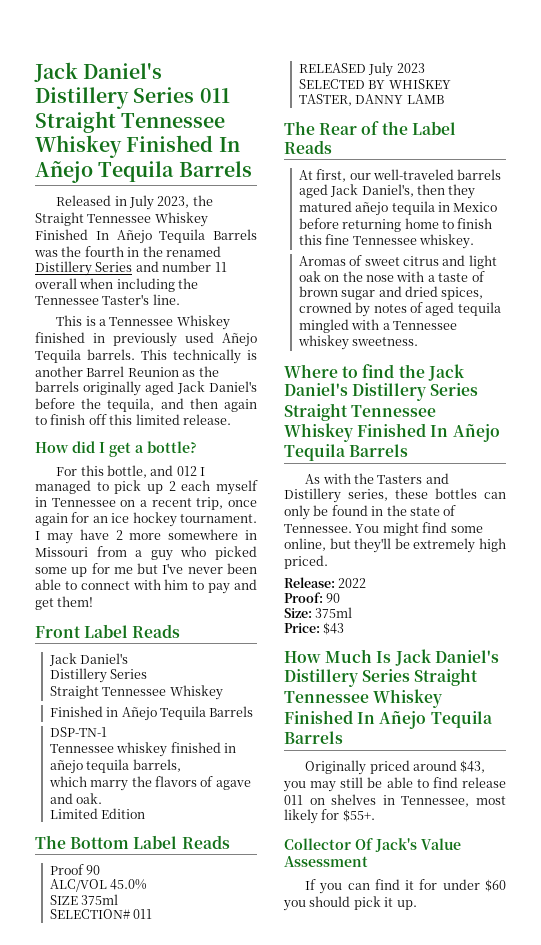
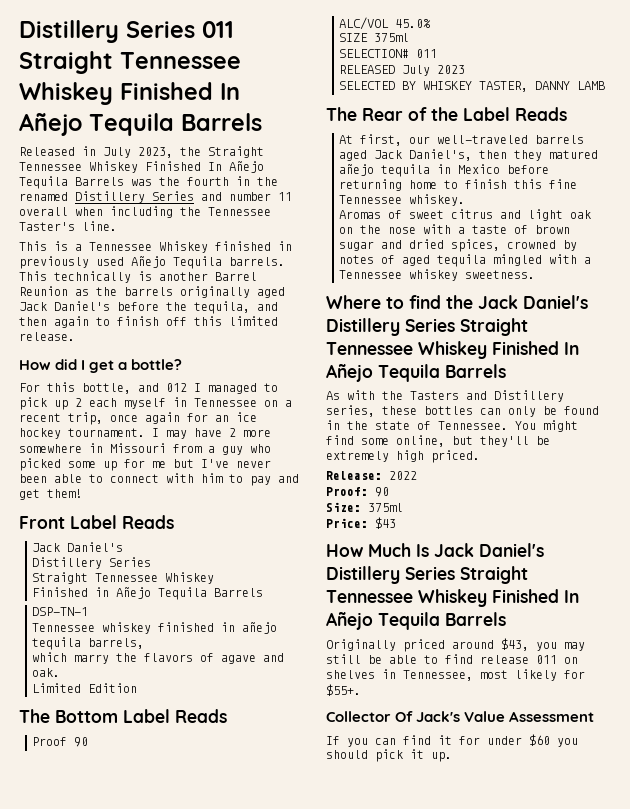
- Jack Daniel's Distillery Series 011 Straight Tennessee Whiskey Finished In Añejo Tequila Barrels
+ Distillery Series 011 Straight Tennessee Whiskey Finished In Añejo Tequila Barrels

